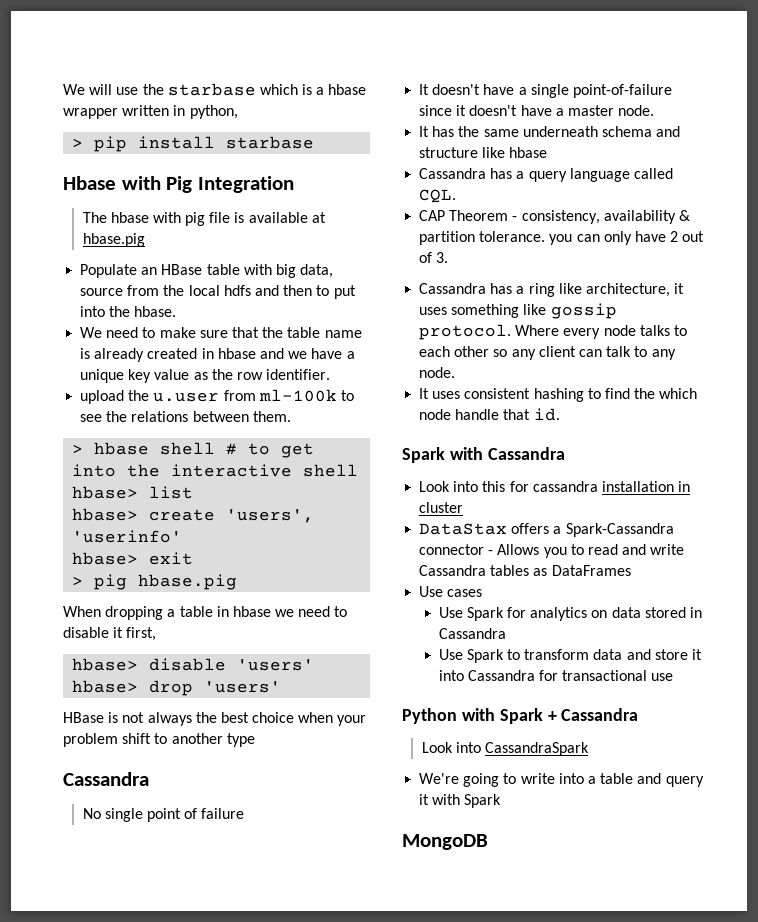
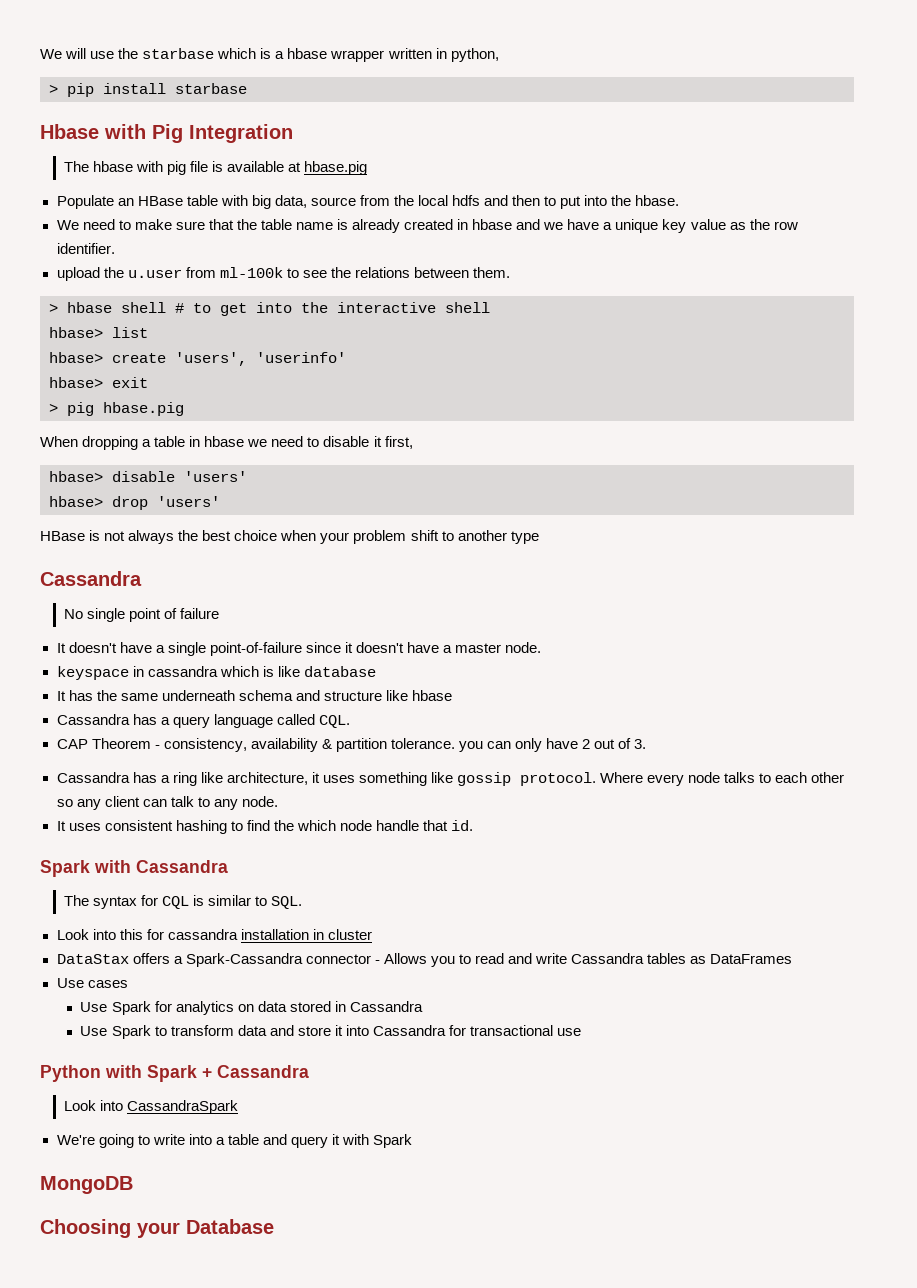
+ keyspace in cassandra which is like database
+ The syntax for CQL is similar to SQL.
+ Choosing your Database

